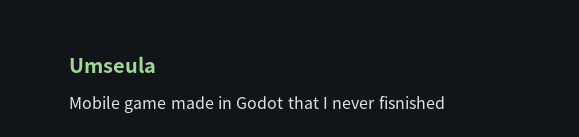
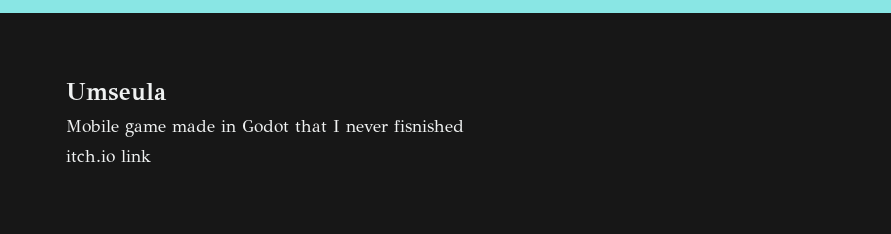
+ itch.io link

